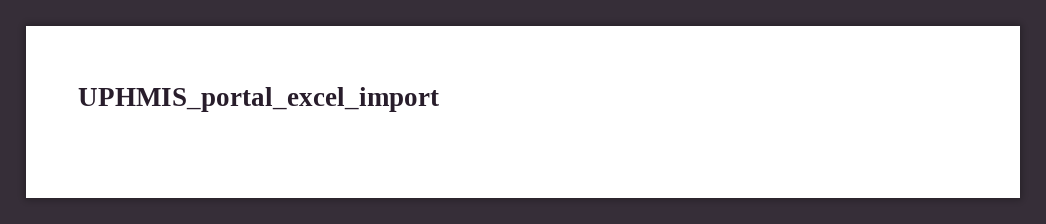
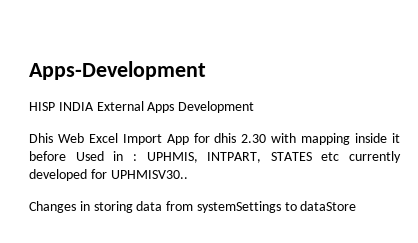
- UPHMIS_portal_excel_import
+ Apps-Development
+ HISP INDIA External Apps Development
+ Dhis Web Excel Import App for dhis 2.30 with mapping inside it before Used in : UPHMIS, INTPART, STATES etc currently developed for UPHMISV30..
+ Changes in storing data from systemSettings to dataStore

